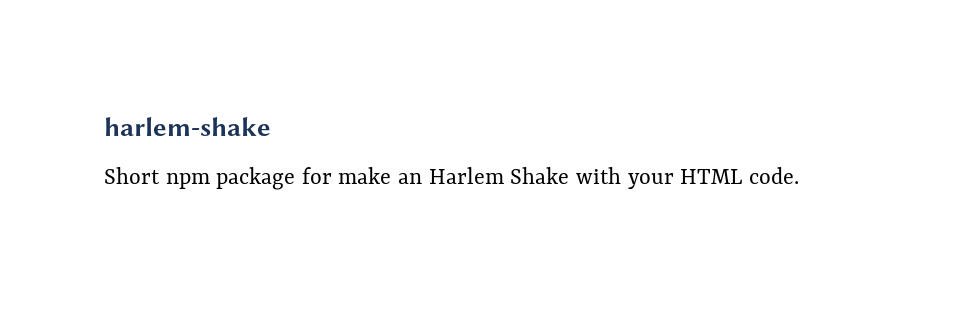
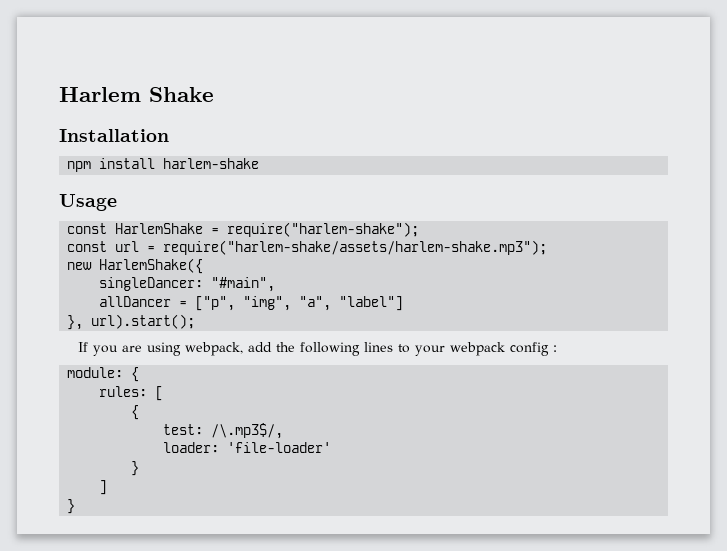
- harlem-shake
- Short npm package for make an Harlem Shake with your HTML code.
+ Harlem Shake
+ Installation
+ npm install harlem-shake
+ Usage
+ const HarlemShake = require("harlem-shake");
+ const url = require("harlem-shake/assets/harlem-shake.mp3");
+ new HarlemShake({
+ singleDancer: "#main",
+ allDancer = ["p", "img", "a", "label"]
+ }, url).start();
+ If you are using webpack, add the following lines to your webpack config :
+ module: {
+ rules: [
+ {
+ test: /\.mp3$/,
+ loader: 'file-loader'
+ }
+ ]
+ }

